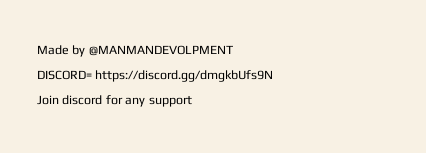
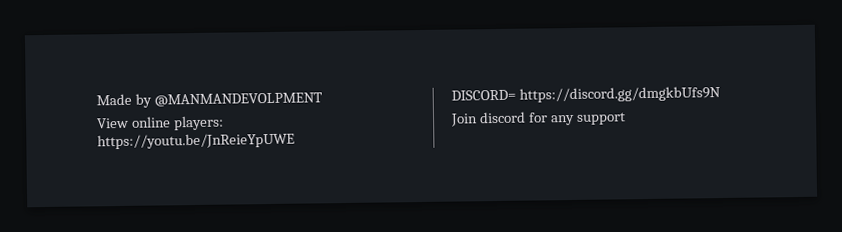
+ View online players: https://youtu.be/JnReieYpUWE

